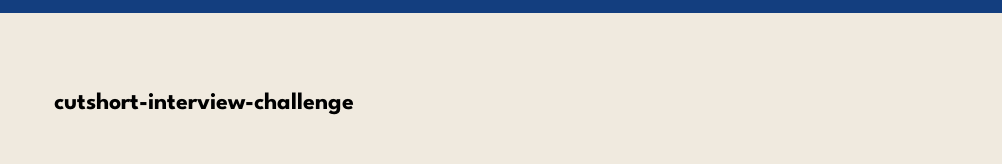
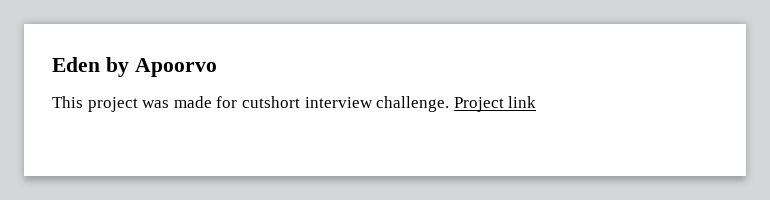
- cutshort-interview-challenge
+ Eden by Apoorvo
+ This project was made for cutshort interview challenge. Project link

